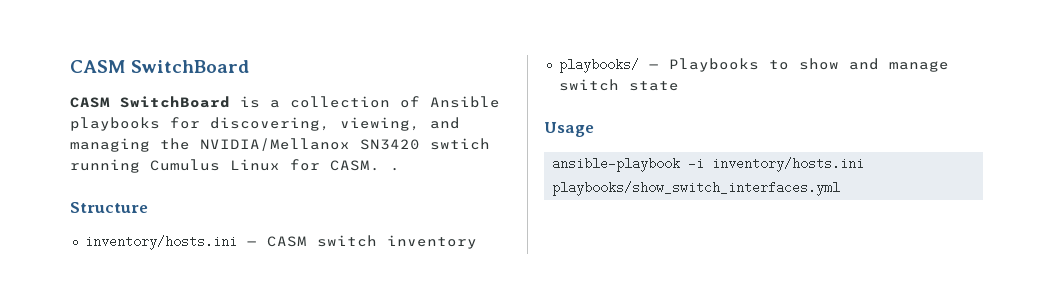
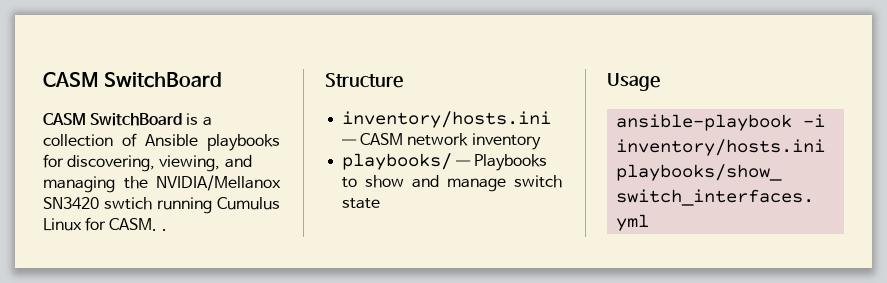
- inventory/hosts.ini — CASM switch inventory
+ inventory/hosts.ini — CASM network inventory

